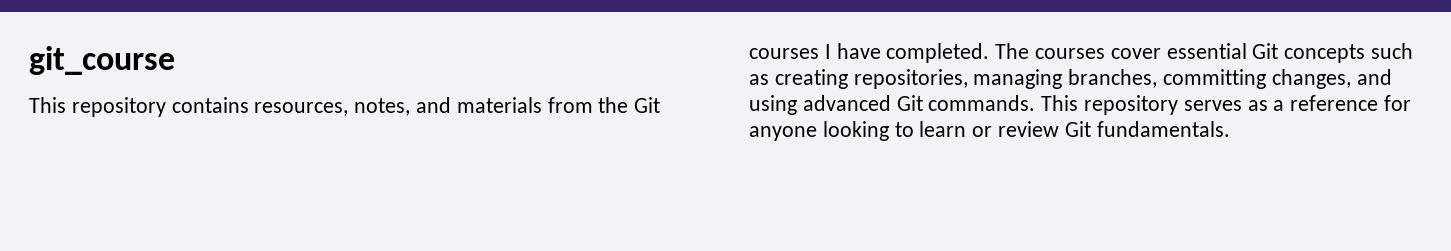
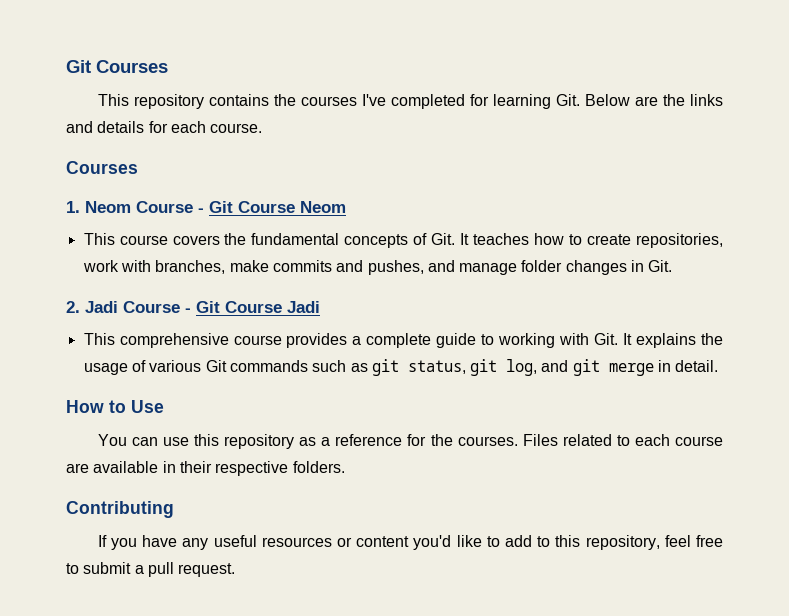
- git_course
+ Git Courses
- This repository contains resources, notes, and materials from the Git courses I have completed. The courses cover essential Git concepts such as creating repositories, managing branches, committing changes, and using advanced Git commands. This repository serves as a reference for anyone looking to learn or review Git fundamentals.
+ This repository contains the courses I've completed for learning Git. Below are the links and details for each course.
+ Courses
+ 1. Neom Course - Git Course Neom
+ This course covers the fundamental concepts of Git. It teaches how to create repositories, work with branches, make commits and pushes, and manage folder changes in Git.
+ 2. Jadi Course - Git Course Jadi
+ This comprehensive course provides a complete guide to working with Git. It explains the usage of various Git commands such as git status, git log, and git merge in detail.
+ How to Use
+ You can use this repository as a reference for the courses. Files related to each course are available in their respective folders.
+ Contributing
+ If you have any useful resources or content you'd like to add to this repository, feel free to submit a pull request.

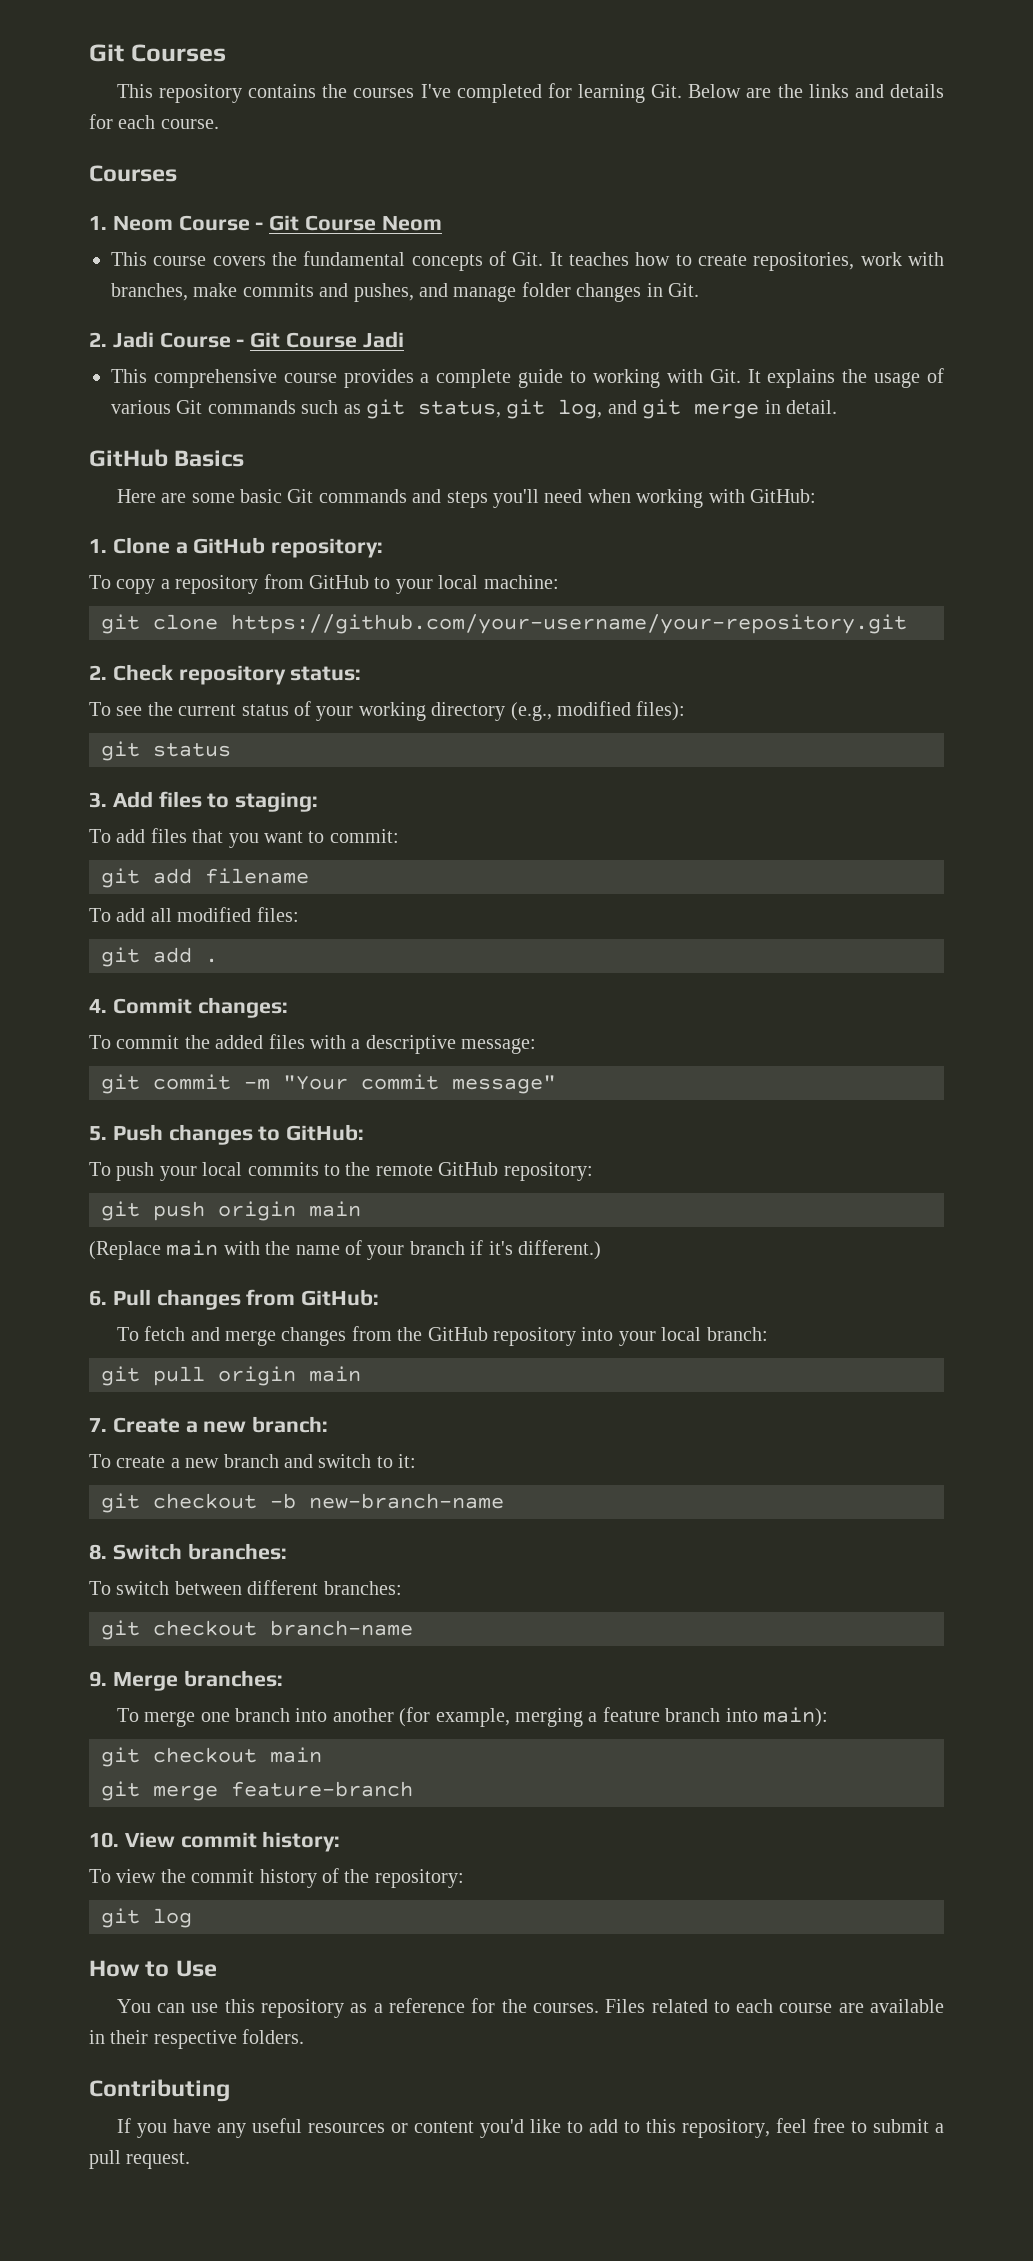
+ GitHub Basics
+ Here are some basic Git commands and steps you'll need when working with GitHub:
+ 1. Clone a GitHub repository:
+ To copy a repository from GitHub to your local machine:
+ git clone https://github.com/your-username/your-repository.git
+ 2. Check repository status:
+ To see the current status of your working directory (e.g., modified files):
+ git status
+ 3. Add files to staging:
+ To add files that you want to commit:
+ git add filename
+ To add all modified files:
+ git add .
+ 4. Commit changes:
+ To commit the added files with a descriptive message:
+ git commit -m "Your commit message"
+ 5. Push changes to GitHub:
+ To push your local commits to the remote GitHub repository:
+ git push origin main
+ (Replace main with the name of your branch if it's different.)
+ 6. Pull changes from GitHub:
+ To fetch and merge changes from the GitHub repository into your local branch:
+ git pull origin main
+ 7. Create a new branch:
+ To create a new branch and switch to it:
+ git checkout -b new-branch-name
+ 8. Switch branches:
+ To switch between different branches:
+ git checkout branch-name
+ 9. Merge branches:
+ To merge one branch into another (for example, merging a feature branch into main):
+ git checkout main
+ git merge feature-branch
+ 10. View commit history:
+ To view the commit history of the repository:
+ git log

